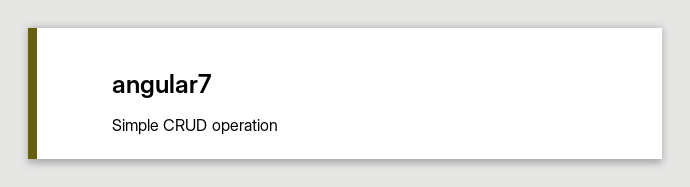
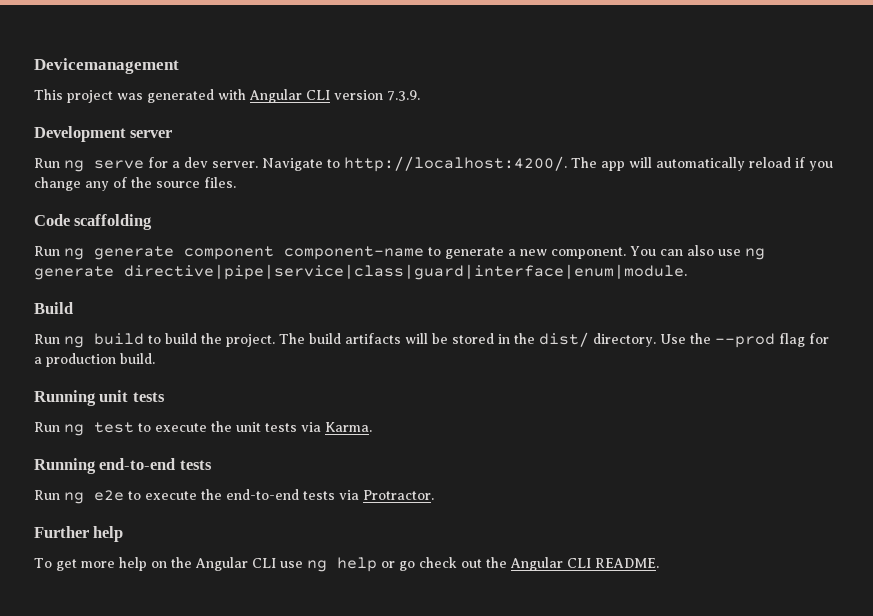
- angular7
- Simple CRUD operation
+ Devicemanagement
+ This project was generated with Angular CLI version 7.3.9.
+ Development server
+ Run ng serve for a dev server. Navigate to http://localhost:4200/. The app will automatically reload if you change any of the source files.
+ Code scaffolding
+ Run ng generate component component-name to generate a new component. You can also use ng generate directive|pipe|service|class|guard|interface|enum|module.
+ Build
+ Run ng build to build the project. The build artifacts will be stored in the dist/ directory. Use the --prod flag for a production build.
+ Running unit tests
+ Run ng test to execute the unit tests via Karma.
+ Running end-to-end tests
+ Run ng e2e to execute the end-to-end tests via Protractor.
+ Further help
+ To get more help on the Angular CLI use ng help or go check out the Angular CLI README.

